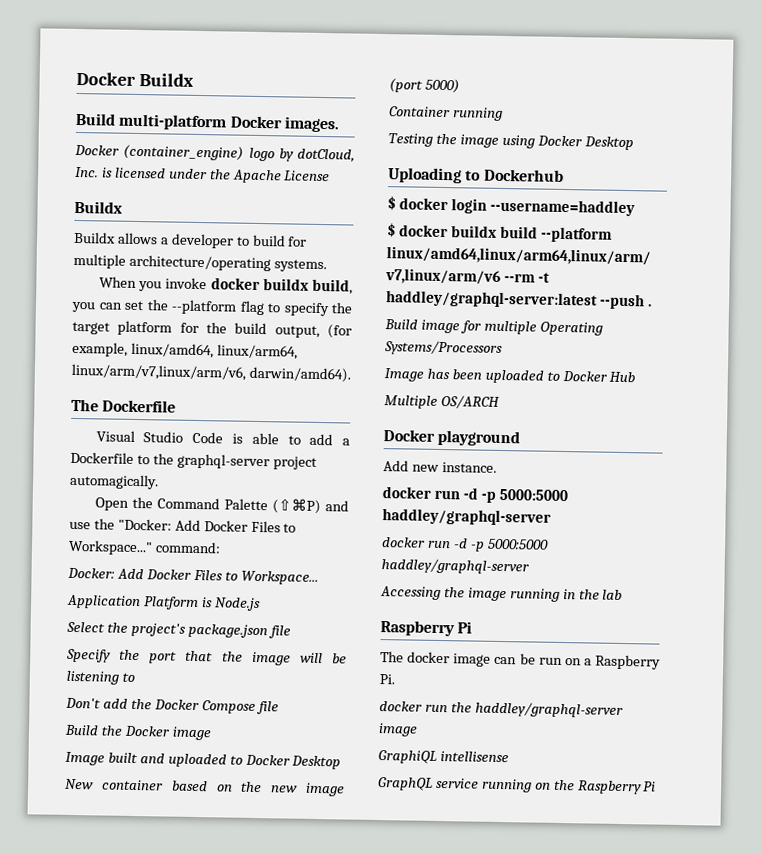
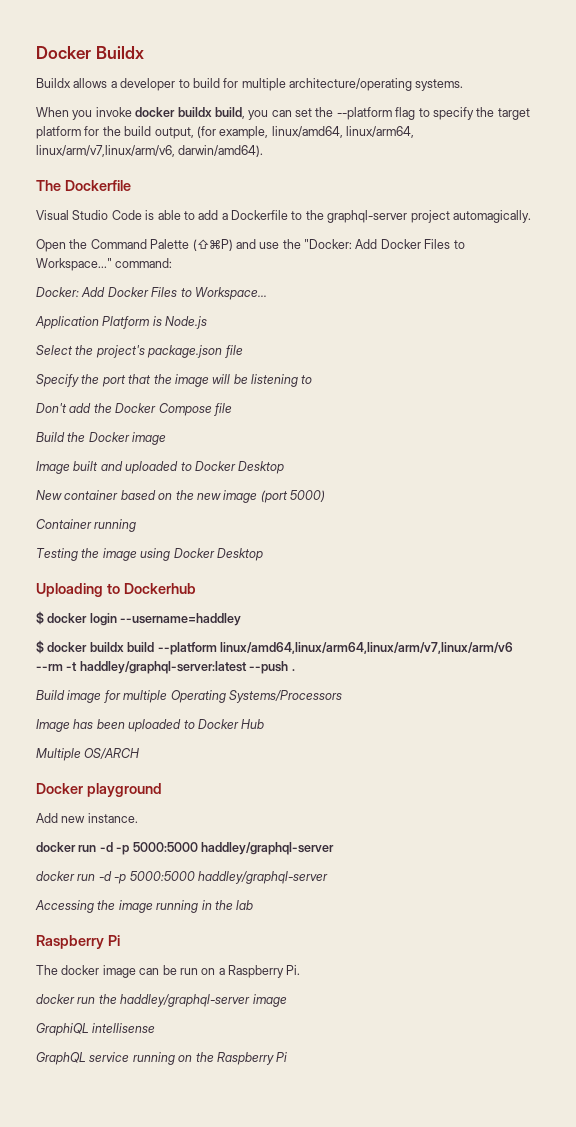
- Build multi-platform Docker images.
- Docker (container_engine) logo by dotCloud, Inc. is licensed under the Apache License
- Buildx

